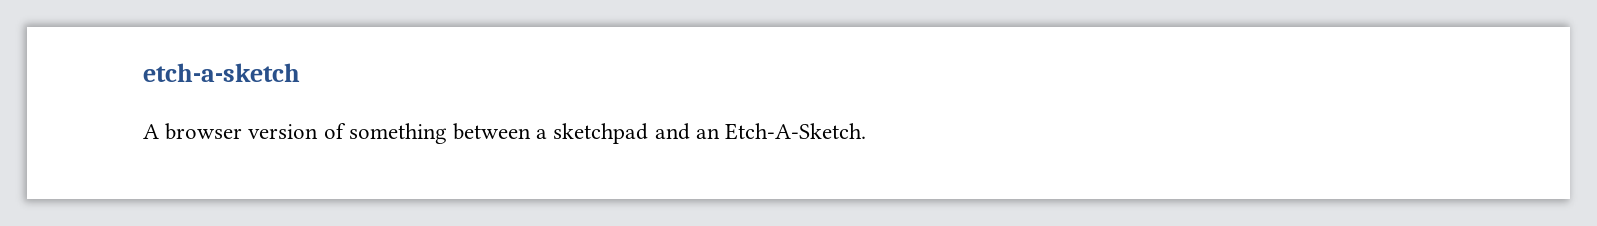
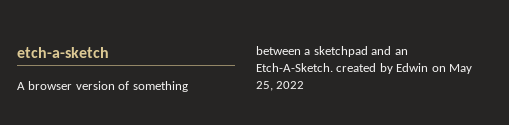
- A browser version of something between a sketchpad and an Etch-A-Sketch.
+ A browser version of something between a sketchpad and an Etch-A-Sketch. created by Edwin on May 25, 2022

